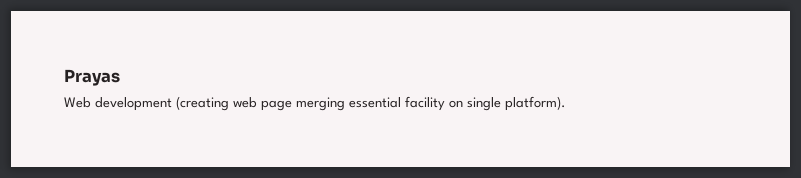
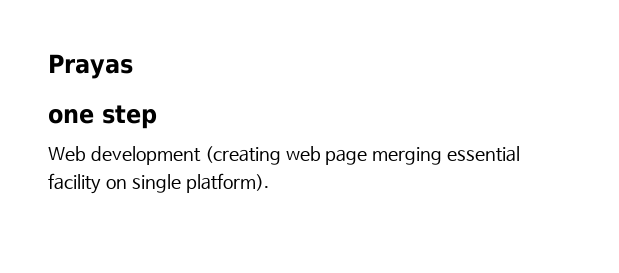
+ one step

